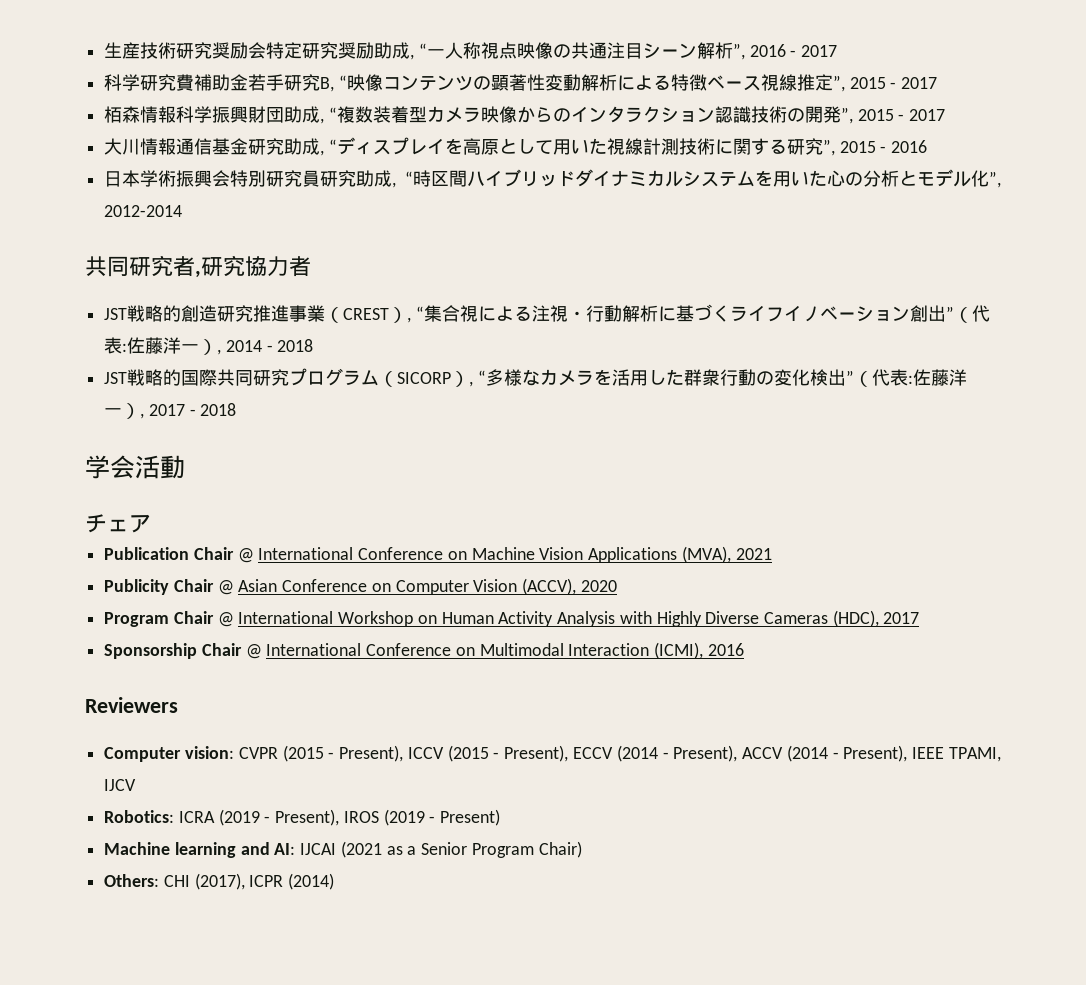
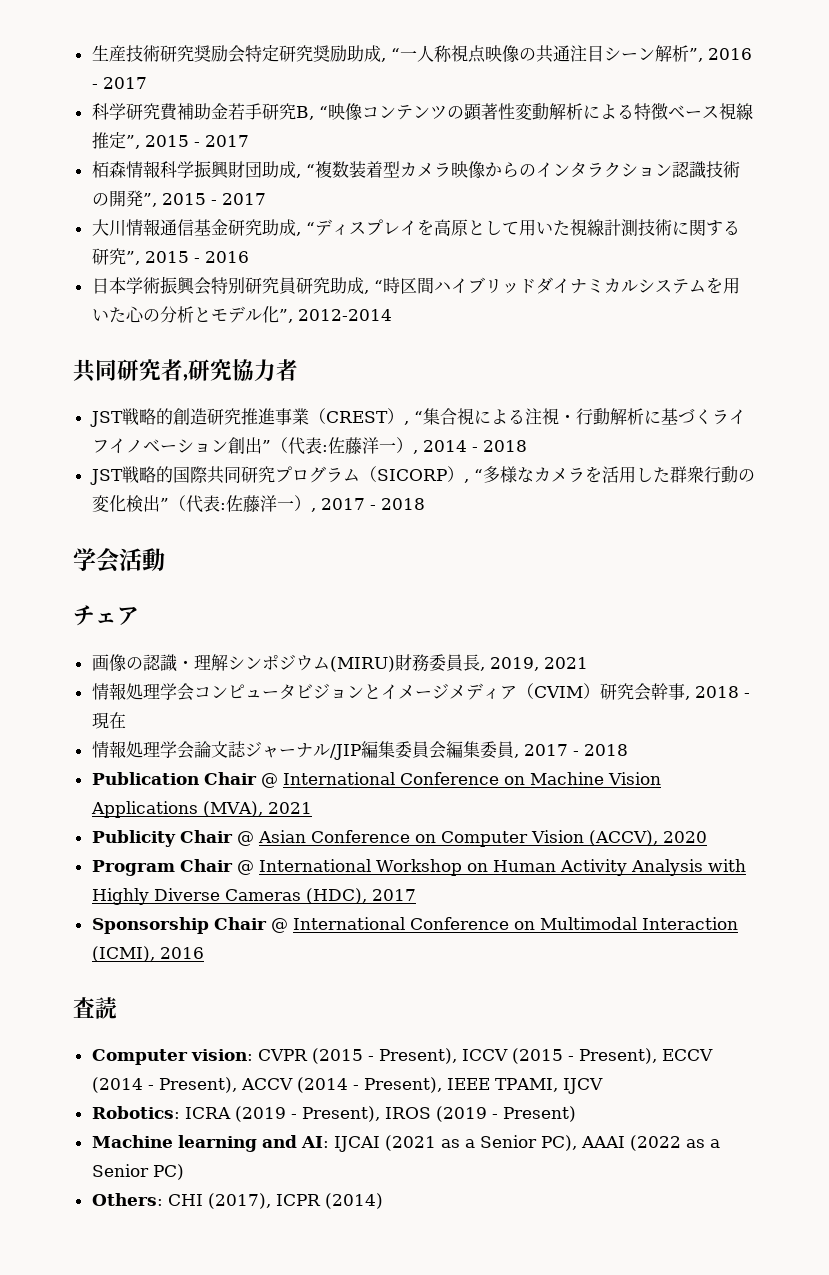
+ 画像の認識・理解シンポジウム(MIRU)財務委員長, 2019, 2021
+ 情報処理学会コンピュータビジョンとイメージメディア（CVIM）研究会幹事, 2018 -現在
+ 情報処理学会論文誌ジャーナル/JIP編集委員会編集委員, 2017 - 2018
- Reviewers
+ 査読
- Machine learning and AI: IJCAI (2021 as a Senior Program Chair)
+ Machine learning and AI: IJCAI (2021 as a Senior PC), AAAI (2022 as a Senior PC)

